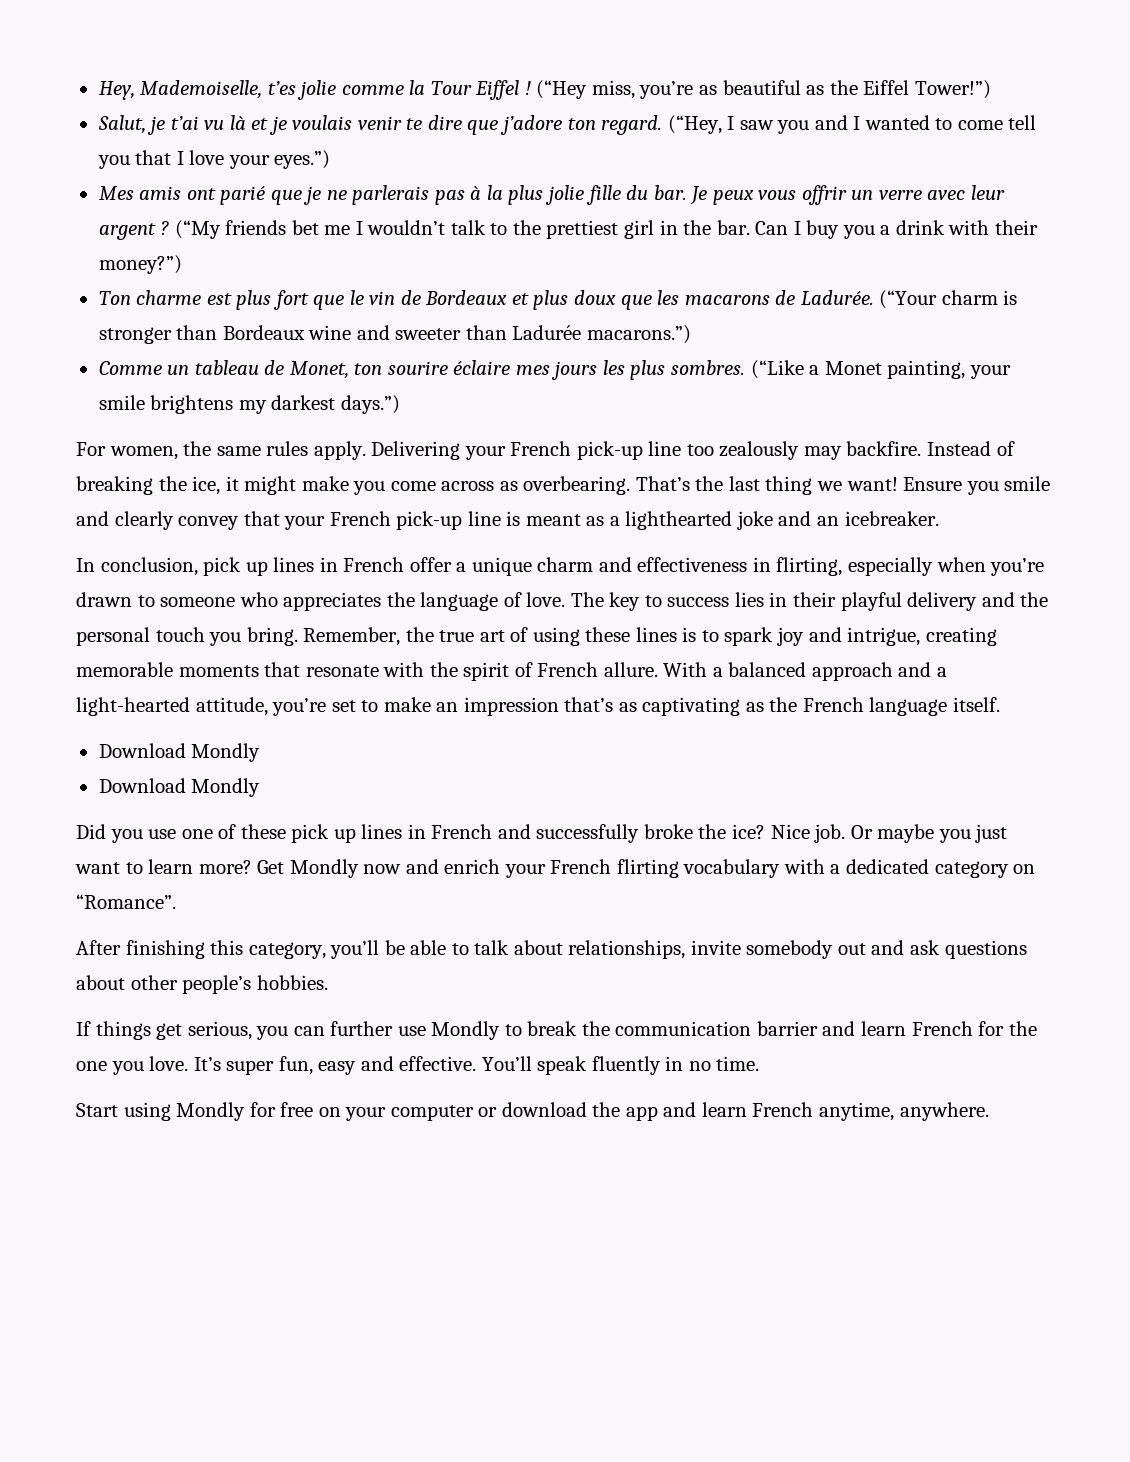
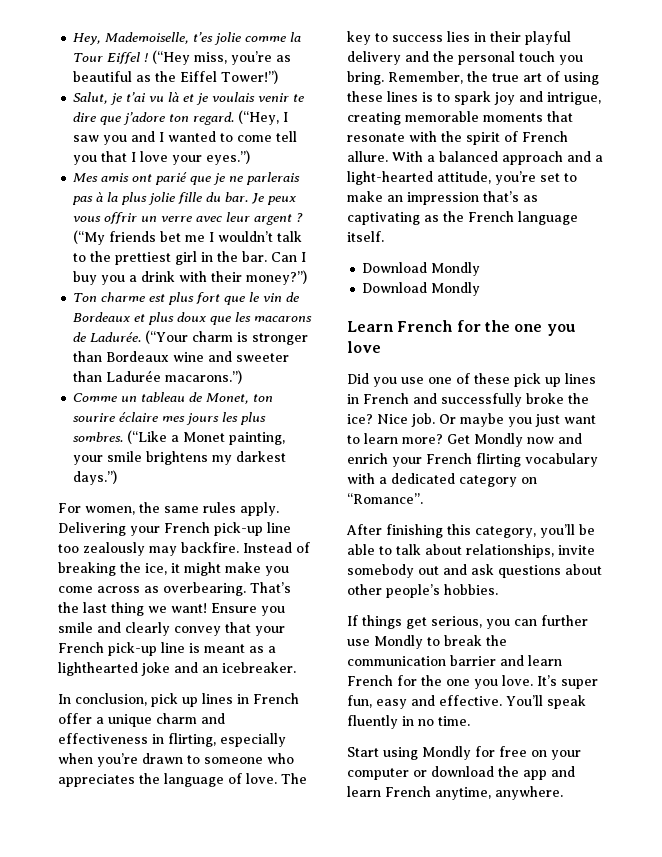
+ Learn French for the one you love

